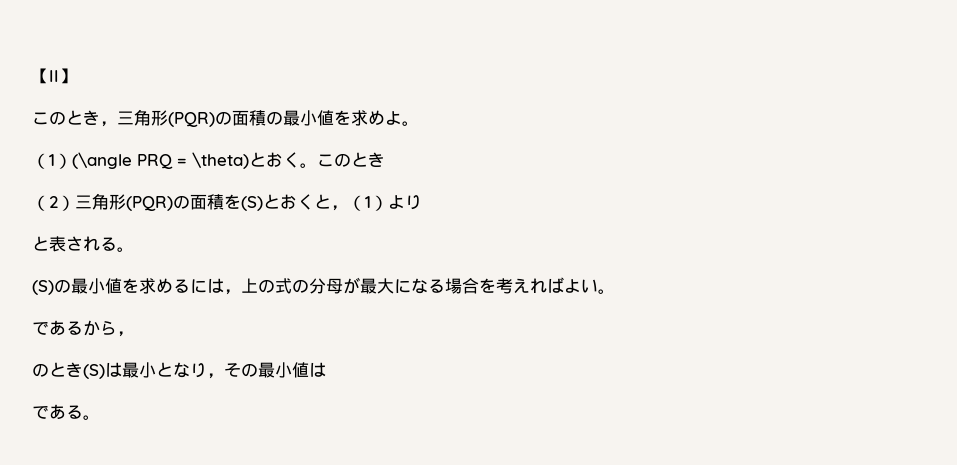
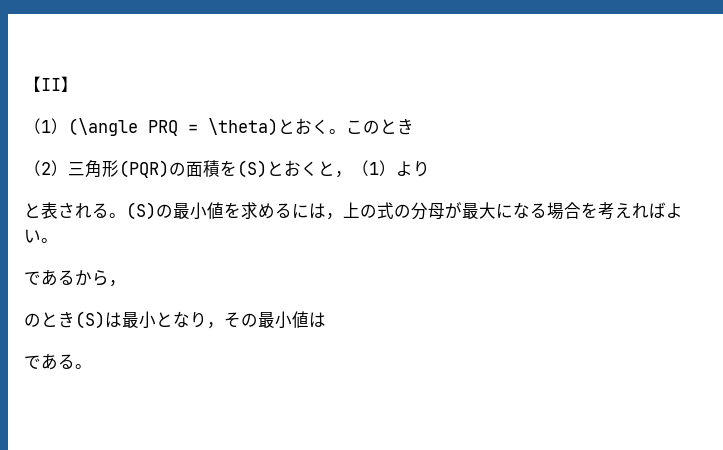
- このとき，三角形(PQR)の面積の最小値を求めよ。
- と表される。
- (S)の最小値を求めるには，上の式の分母が最大になる場合を考えればよい。
+ と表される。(S)の最小値を求めるには，上の式の分母が最大になる場合を考えればよい。

